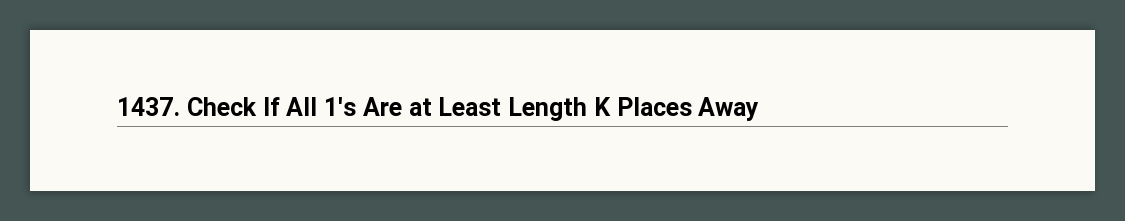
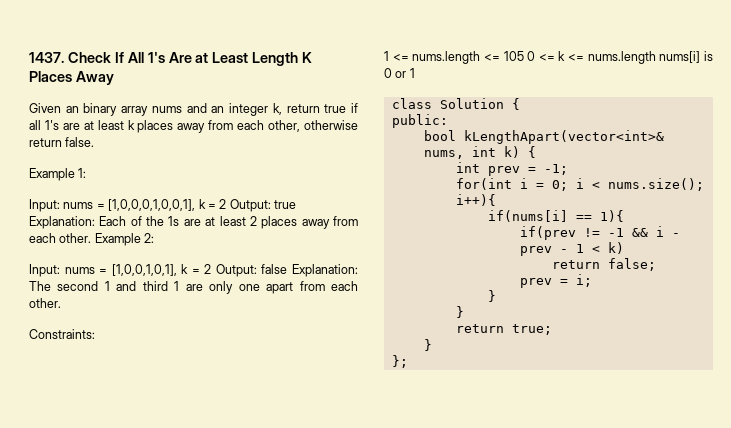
+ Given an binary array nums and an integer k, return true if all 1's are at least k places away from each other, otherwise return false.
+ Example 1:
+ Input: nums = [1,0,0,0,1,0,0,1], k = 2 Output: true Explanation: Each of the 1s are at least 2 places away from each other. Example 2:
+ Input: nums = [1,0,0,1,0,1], k = 2 Output: false Explanation: The second 1 and third 1 are only one apart from each other.
+ Constraints:
+ 1 <= nums.length <= 105 0 <= k <= nums.length nums[i] is 0 or 1
+ class Solution {
+ public:
+ bool kLengthApart(vector<int>& nums, int k) {
+ int prev = -1;
+ for(int i = 0; i < nums.size(); i++){
+ if(nums[i] == 1){
+ if(prev != -1 && i - prev - 1 < k)
+ return false;
+ prev = i;
+ }
+ }
+ return true;
+ }
+ };

